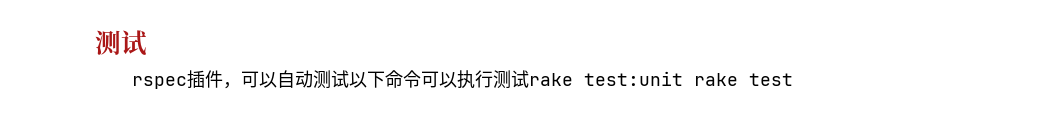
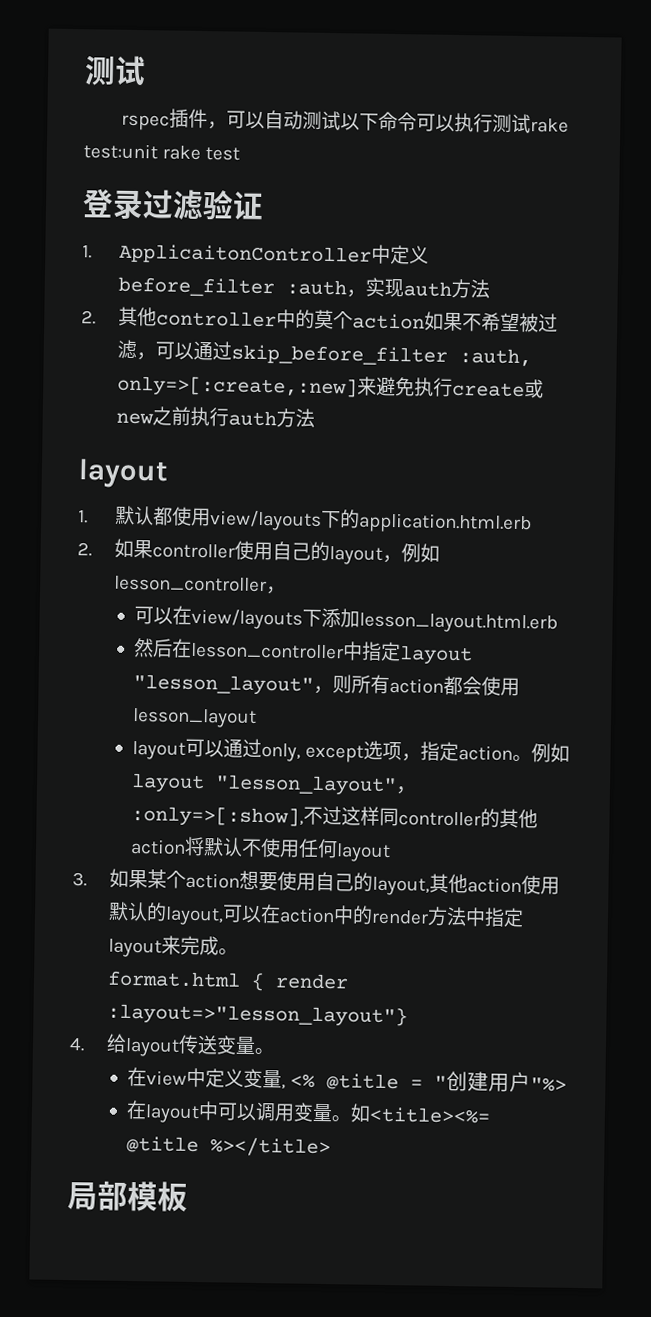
+ 登录过滤验证
+ 1. ApplicaitonController中定义before_filter :auth，实现auth方法
+ 2.其他controller中的莫个action如果不希望被过滤，可以通过skip_before_filter :auth, only=>[:create,:new]来避免执行create或new之前执行auth方法
+ layout
+ 1.默认都使用view/layouts下的application.html.erb
+ 2.如果controller使用自己的layout，例如lesson_controller，
+ 可以在view/layouts下添加lesson_layout.html.erb
+ 然后在lesson_controller中指定layout "lesson_layout"，则所有action都会使用lesson_layout
+ layout可以通过only, except选项，指定action。例如layout "lesson_layout"，:only=>[:show],不过这样同controller的其他action将默认不使用任何layout
+ 3.如果某个action想要使用自己的layout,其他action使用默认的layout,可以在action中的render方法中指定layout来完成。
+ format.html { render :layout=>"lesson_layout"}
+ 4.给layout传送变量。
+ 在view中定义变量, <% @title = "创建用户"%>
+ 在layout中可以调用变量。如<title><%= @title %></title>
+ 局部模板

